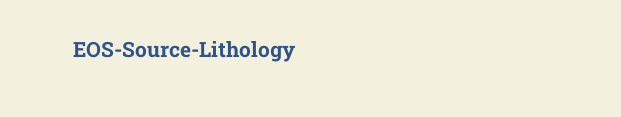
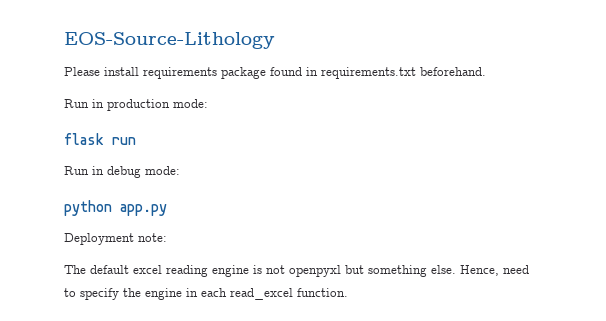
+ Please install requirements package found in requirements.txt beforehand.
+ Run in production mode:
+ flask run
+ Run in debug mode:
+ python app.py
+ Deployment note:
+ The default excel reading engine is not openpyxl but something else. Hence, need to specify the engine in each read_excel function.

